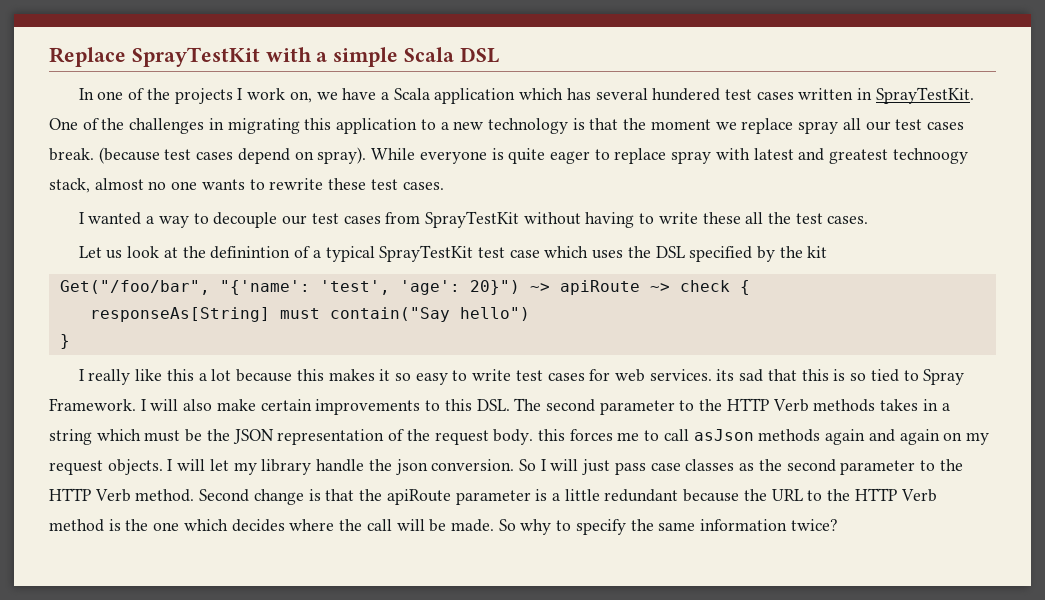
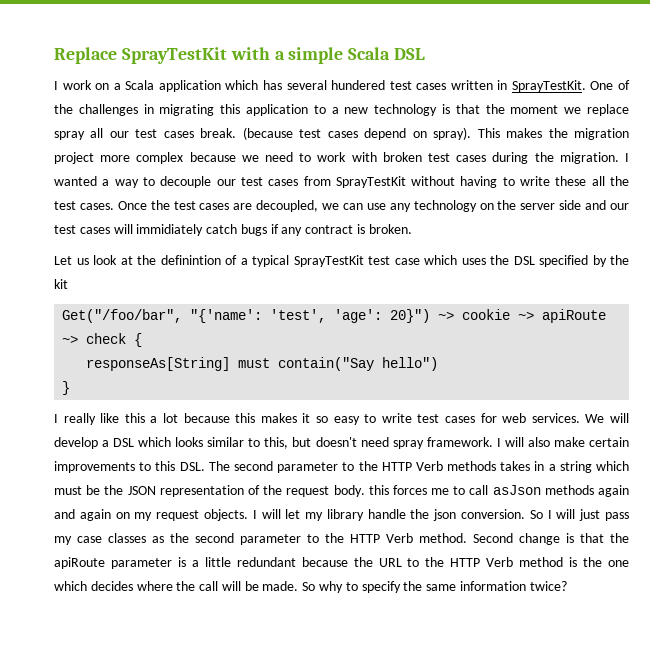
- In one of the projects I work on, we have a Scala application which has several hundered test cases written in SprayTestKit.
+ I work on a Scala application which has several hundered test cases written in SprayTestKit.
- While everyone is quite eager to replace spray with latest and greatest technoogy stack, almost no one wants to rewrite these test cases.
- I wanted a way to decouple our test cases from SprayTestKit without having to write these all the test cases.
+ This makes the migration project more complex because we need to work with broken test cases during the migration. I wanted a way to decouple our test cases from SprayTestKit without having to write these all the test cases. Once the test cases are decoupled, we can use any technology on the server side and our test cases will immidiately catch bugs if any contract is broken.
- Get("/foo/bar", "{'name': 'test', 'age': 20}") ~> apiRoute ~> check {
+ Get("/foo/bar", "{'name': 'test', 'age': 20}") ~> cookie ~> apiRoute ~> check {
- I really like this a lot because this makes it so easy to write test cases for web services. its sad that this is so tied to Spray Framework.
+ I really like this a lot because this makes it so easy to write test cases for web services. We will develop a DSL which looks similar to this, but doesn't need spray framework.
- So I will just pass case classes as the second parameter to the HTTP Verb method.
+ So I will just pass my case classes as the second parameter to the HTTP Verb method.

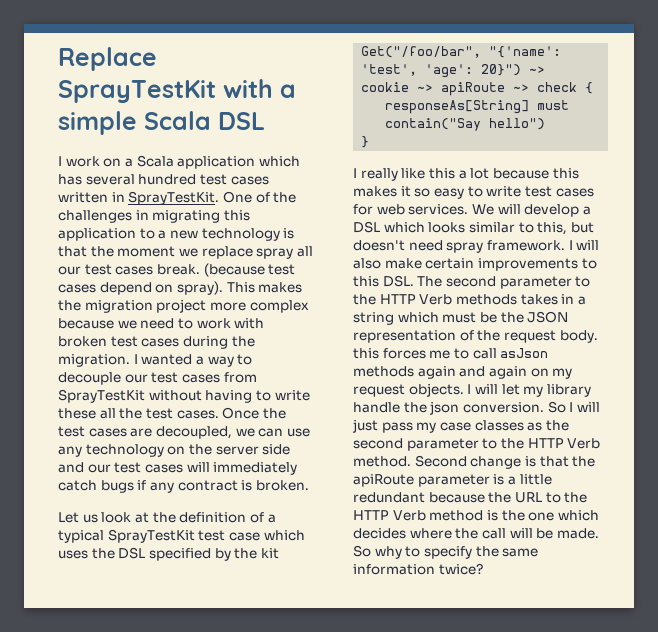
- I work on a Scala application which has several hundered test cases written in SprayTestKit.
+ I work on a Scala application which has several hundred test cases written in SprayTestKit.
- Once the test cases are decoupled, we can use any technology on the server side and our test cases will immidiately catch bugs if any contract is broken.
+ Once the test cases are decoupled, we can use any technology on the server side and our test cases will immediately catch bugs if any contract is broken.
- Let us look at the definintion of a typical SprayTestKit test case which uses the DSL specified by the kit
+ Let us look at the definition of a typical SprayTestKit test case which uses the DSL specified by the kit

